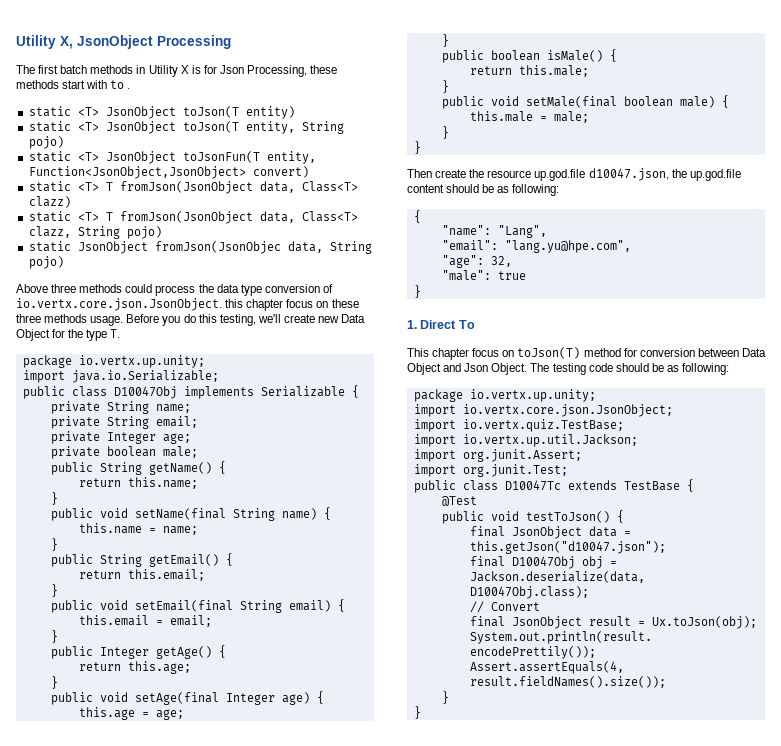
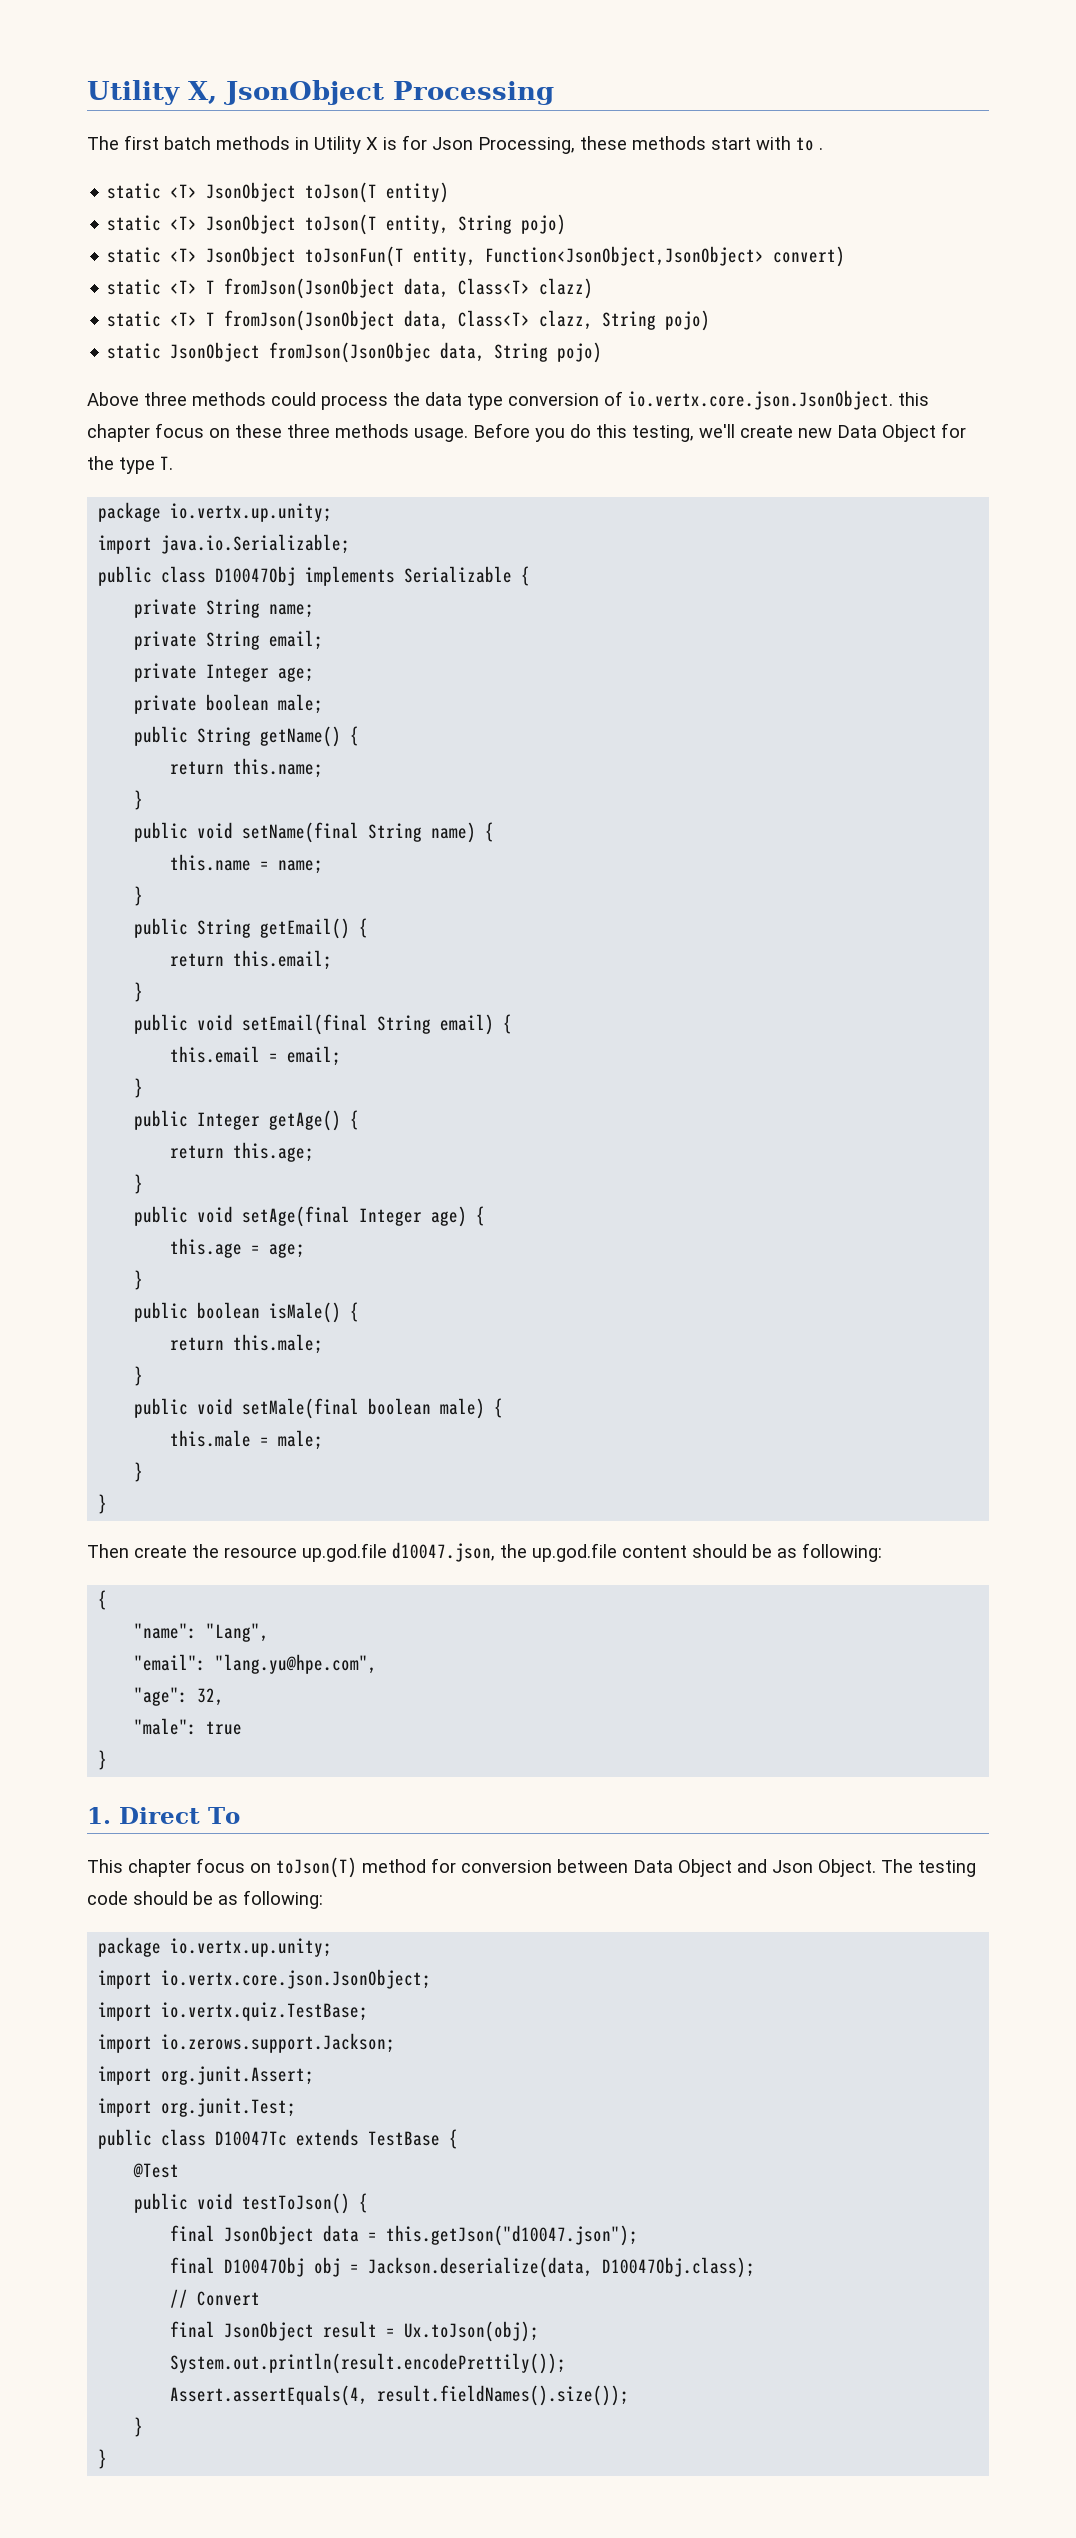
- import io.vertx.up.util.Jackson;
+ import io.zerows.support.Jackson;

